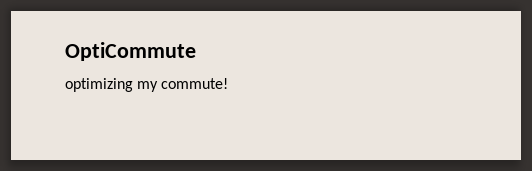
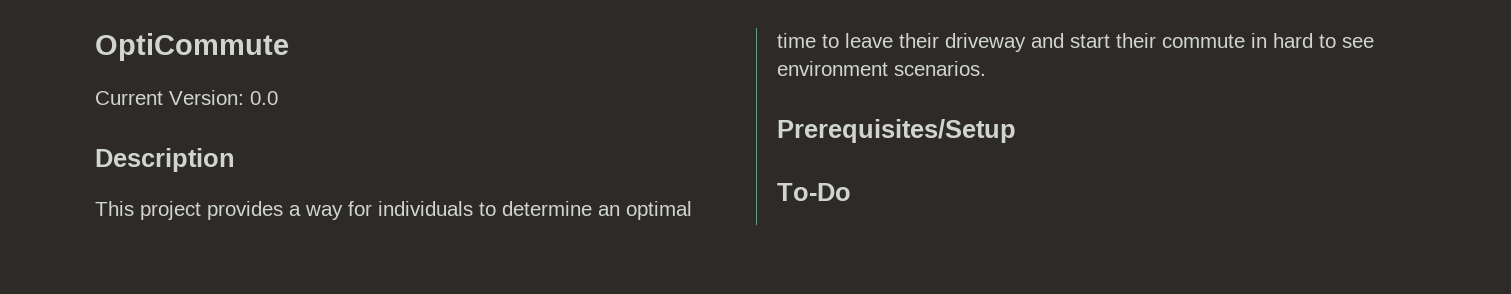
- optimizing my commute!
+ Current Version: 0.0
+ Description
+ This project provides a way for individuals to determine an optimal time to leave their driveway and start their commute in hard to see environment scenarios.
+ Prerequisites/Setup
+ To-Do

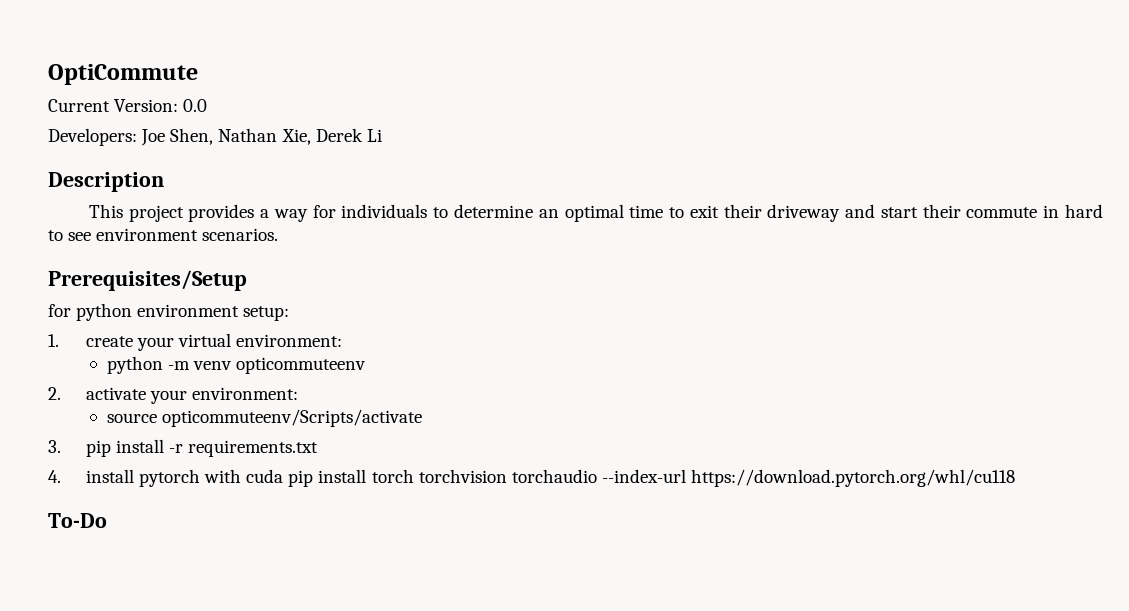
+ Developers: Joe Shen, Nathan Xie, Derek Li
- This project provides a way for individuals to determine an optimal time to leave their driveway and start their commute in hard to see environment scenarios.
+ This project provides a way for individuals to determine an optimal time to exit their driveway and start their commute in hard to see environment scenarios.
+ for python environment setup:
+ 1. create your virtual environment:
+ python -m venv opticommuteenv
+ 2. activate your environment:
+ source opticommuteenv/Scripts/activate
+ 3. pip install -r requirements.txt
+ 4. install pytorch with cuda pip install torch torchvision torchaudio --index-url https://download.pytorch.org/whl/cu118

